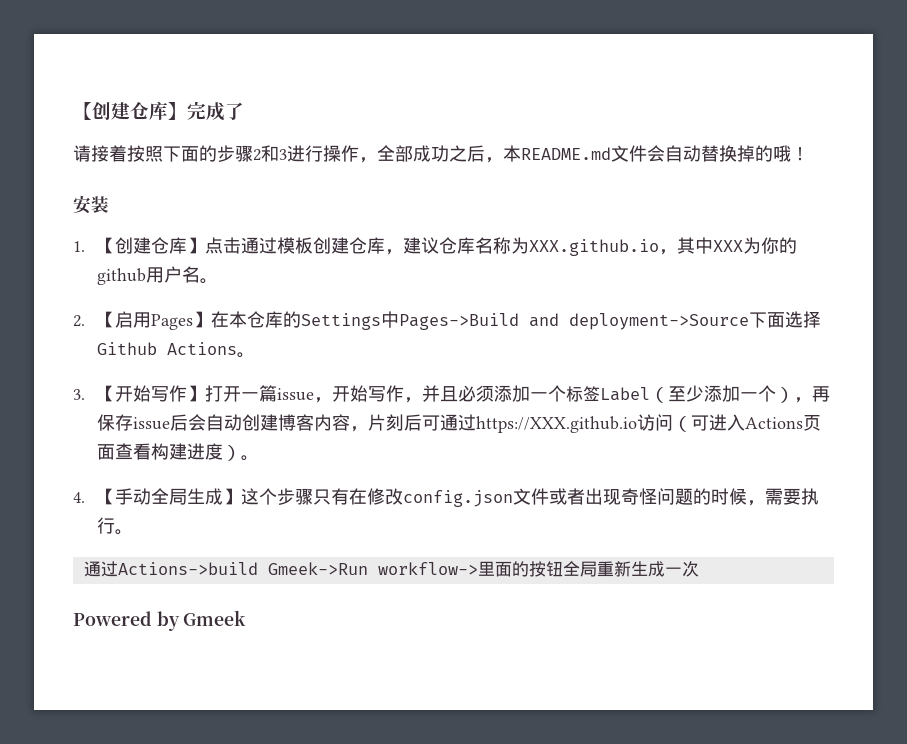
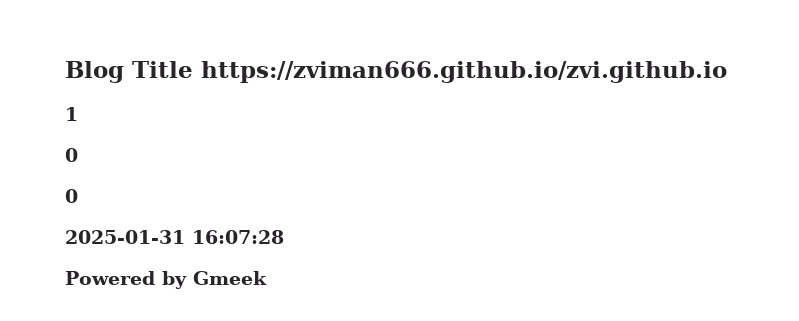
- 【创建仓库】完成了
- 请接着按照下面的步骤2和3进行操作，全部成功之后，本README.md文件会自动替换掉的哦！
- 安装
- 1.【创建仓库】点击通过模板创建仓库，建议仓库名称为XXX.github.io，其中XXX为你的github用户名。
- 2.【启用Pages】在本仓库的Settings中Pages->Build and deployment->Source下面选择Github Actions。
- 3.【开始写作】打开一篇issue，开始写作，并且必须添加一个标签Label（至少添加一个），再保存issue后会自动创建博客内容，片刻后可通过https://XXX.github.io访问（可进入Actions页面查看构建进度）。
- 4.【手动全局生成】这个步骤只有在修改config.json文件或者出现奇怪问题的时候，需要执行。
- 通过Actions->build Gmeek->Run workflow->里面的按钮全局重新生成一次
+ Blog Title https://zviman666.github.io/zvi.github.io
+ 1
+ 0
+ 0
+ 2025-01-31 16:07:28

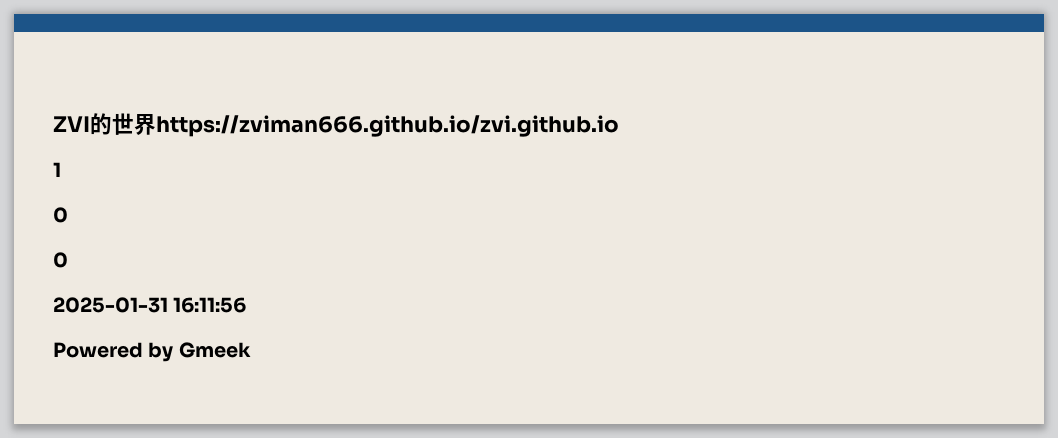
- Blog Title https://zviman666.github.io/zvi.github.io
+ ZVI的世界https://zviman666.github.io/zvi.github.io
- 2025-01-31 16:07:28
+ 2025-01-31 16:11:56

